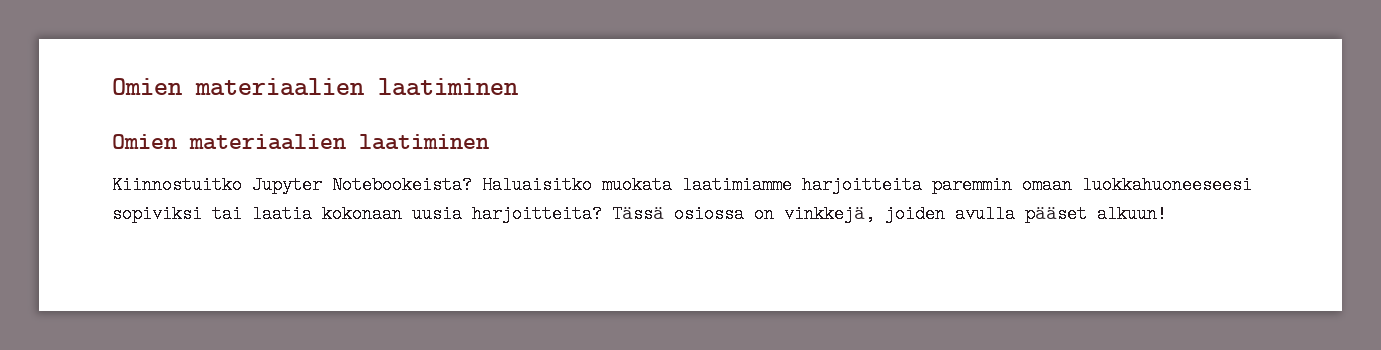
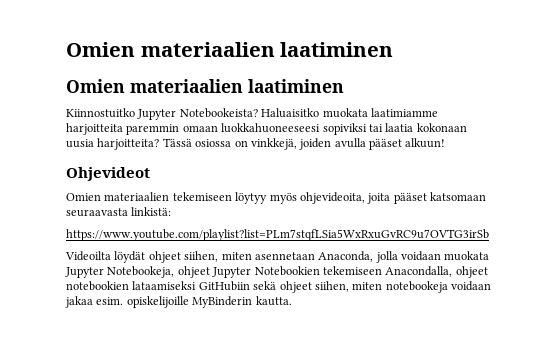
+ Ohjevideot
+ Omien materiaalien tekemiseen löytyy myös ohjevideoita, joita pääset katsomaan seuraavasta linkistä:
+ https://www.youtube.com/playlist?list=PLm7stqfLSia5WxRxuGvRC9u7OVTG3irSb
+ Videoilta löydät ohjeet siihen, miten asennetaan Anaconda, jolla voidaan muokata Jupyter Notebookeja, ohjeet Jupyter Notebookien tekemiseen Anacondalla, ohjeet notebookien lataamiseksi GitHubiin sekä ohjeet siihen, miten notebookeja voidaan jakaa esim. opiskelijoille MyBinderin kautta.

